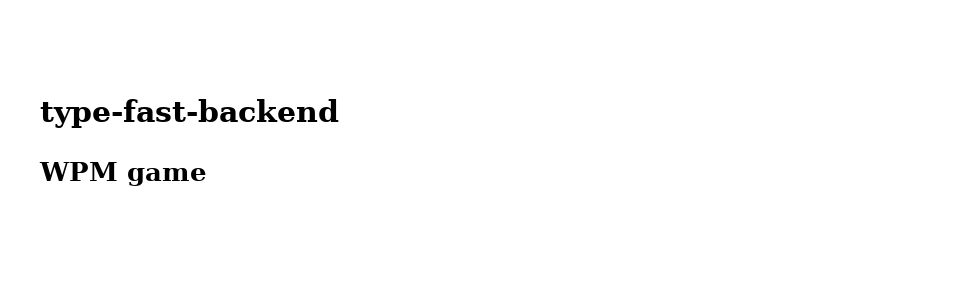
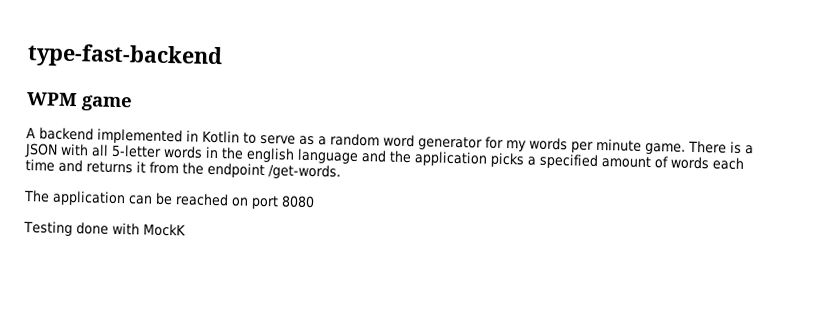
+ A backend implemented in Kotlin to serve as a random word generator for my words per minute game. There is a JSON with all 5-letter words in the english language and the application picks a specified amount of words each time and returns it from the endpoint /get-words.
+ The application can be reached on port 8080
+ Testing done with MockK

